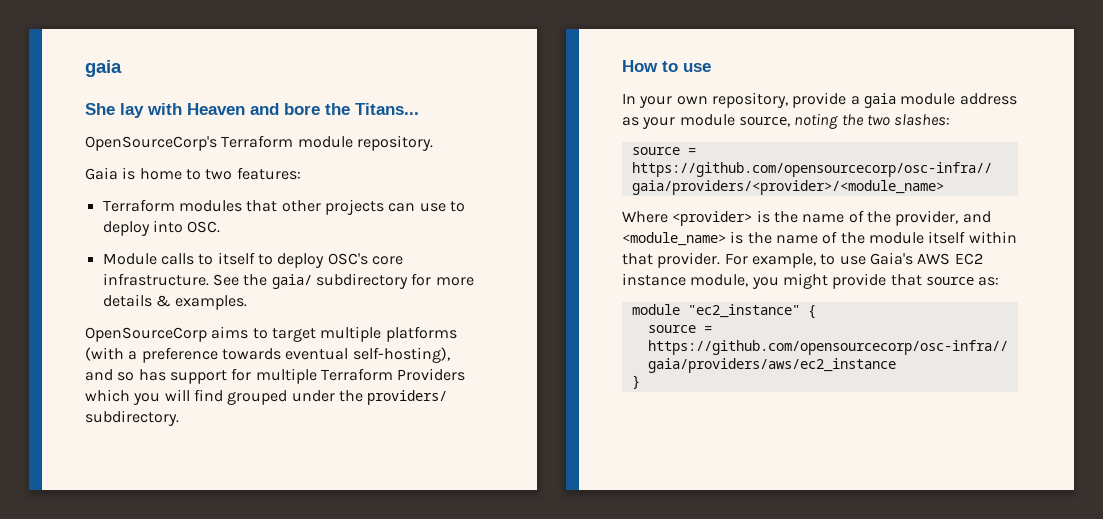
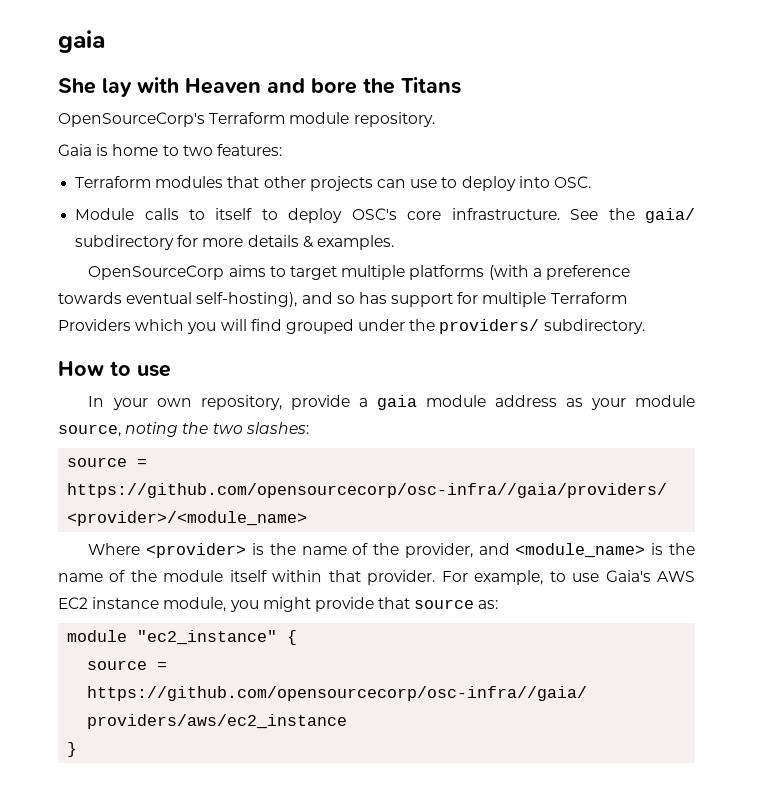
- She lay with Heaven and bore the Titans...
+ She lay with Heaven and bore the Titans

